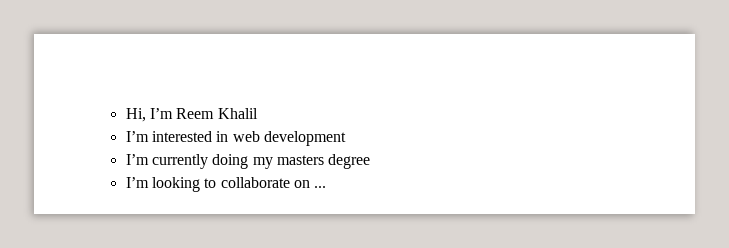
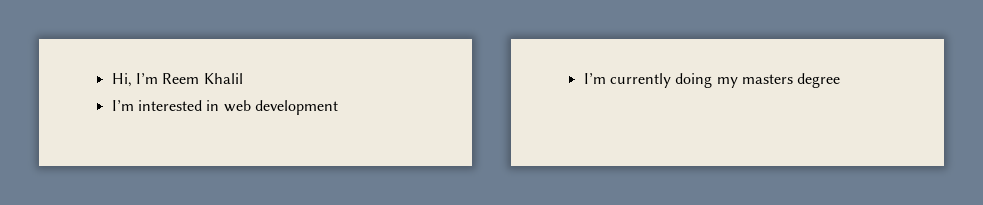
- I’m looking to collaborate on ...

